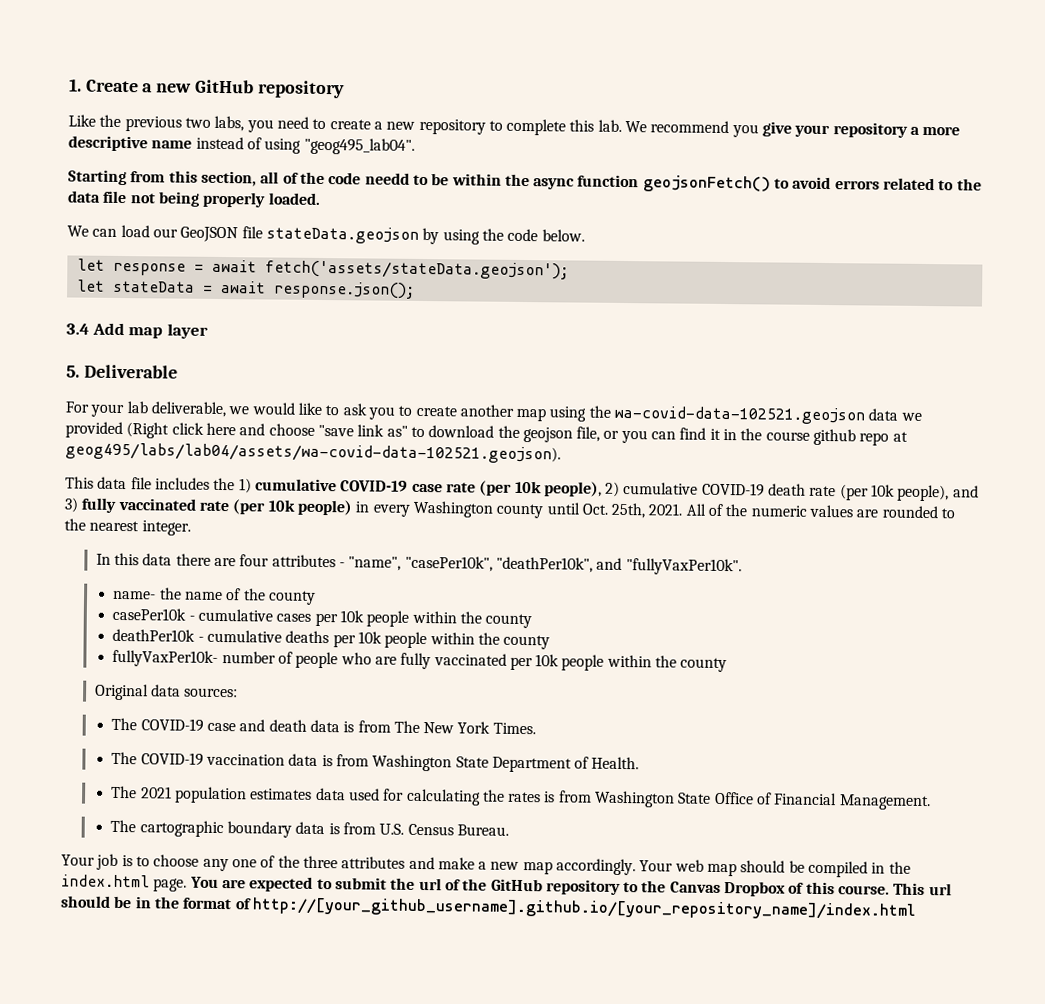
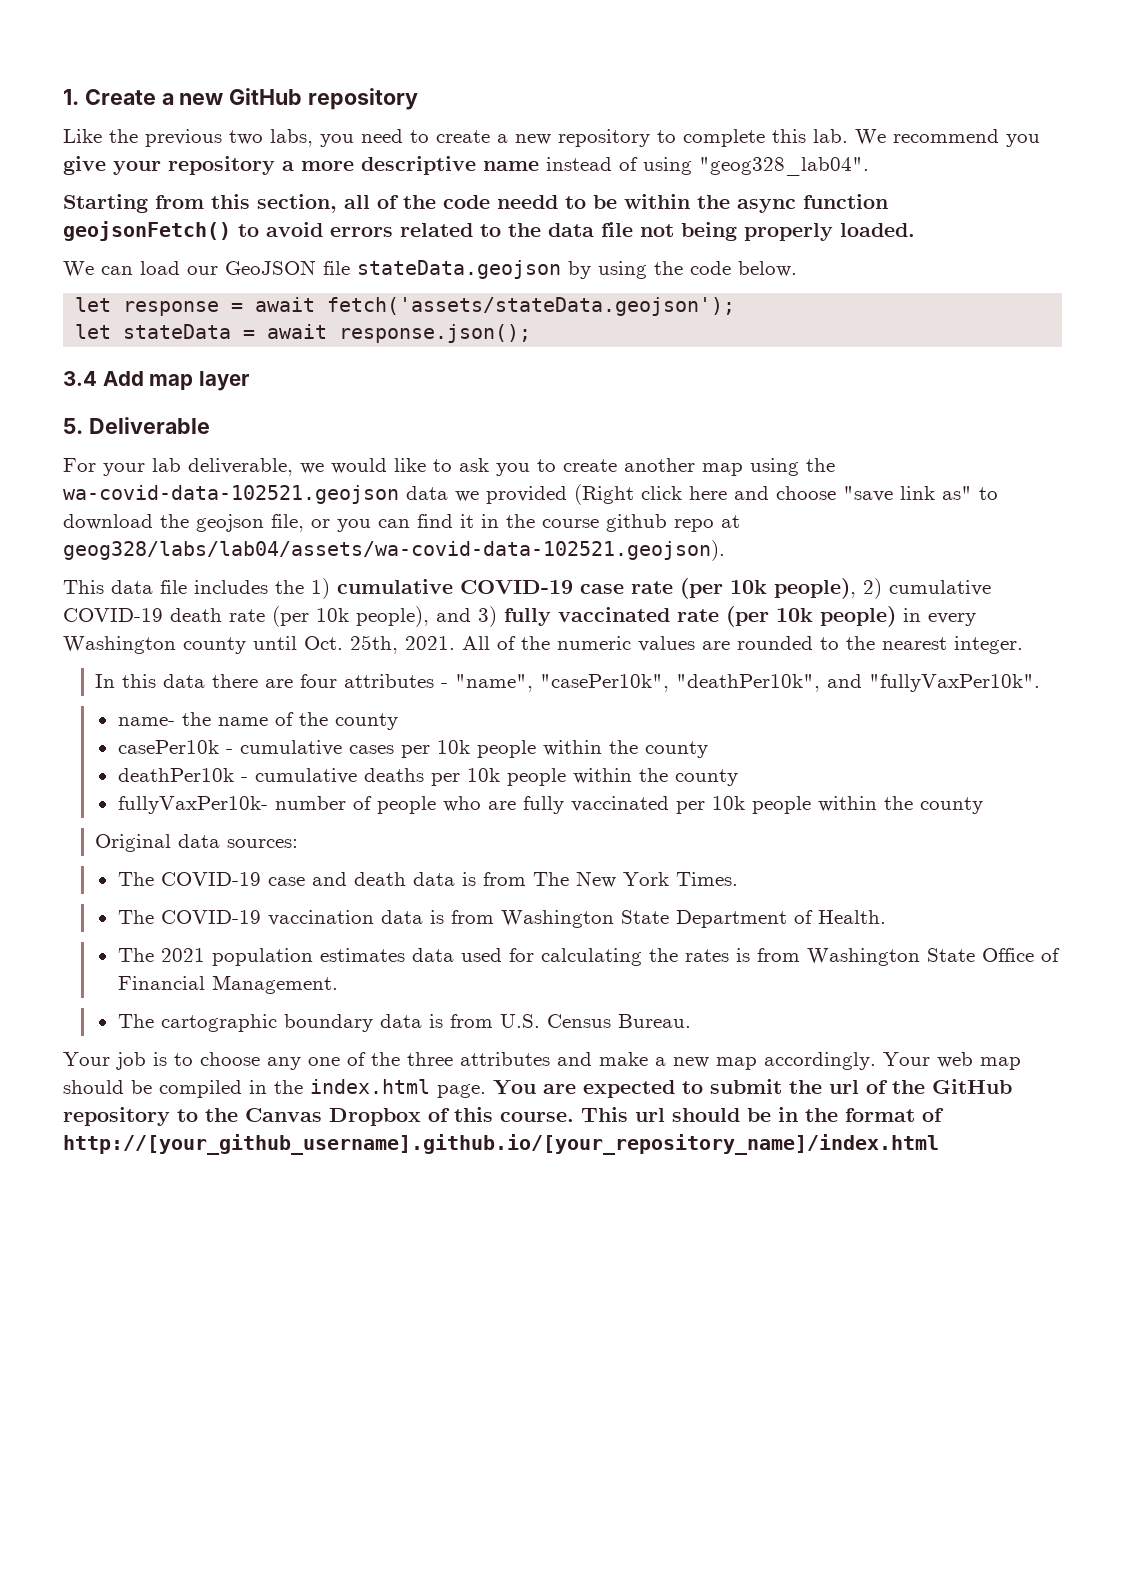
- We recommend you give your repository a more descriptive name instead of using "geog495_lab04".
+ We recommend you give your repository a more descriptive name instead of using "geog328_lab04".
- For your lab deliverable, we would like to ask you to create another map using the wa-covid-data-102521.geojson data we provided (Right click here and choose "save link as" to download the geojson file, or you can find it in the course github repo at geog495/labs/lab04/assets/wa-covid-data-102521.geojson).
+ For your lab deliverable, we would like to ask you to create another map using the wa-covid-data-102521.geojson data we provided (Right click here and choose "save link as" to download the geojson file, or you can find it in the course github repo at geog328/labs/lab04/assets/wa-covid-data-102521.geojson).

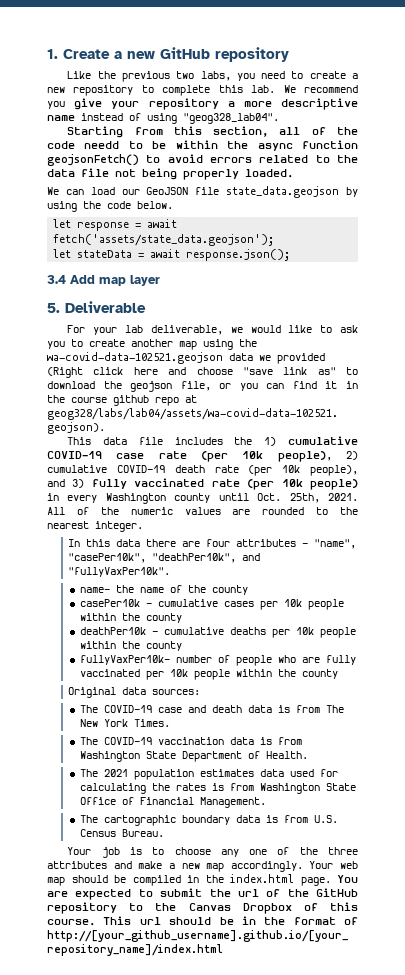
- We can load our GeoJSON file stateData.geojson by using the code below.
+ We can load our GeoJSON file state_data.geojson by using the code below.
- let response = await fetch('assets/stateData.geojson');
+ let response = await fetch('assets/state_data.geojson');

